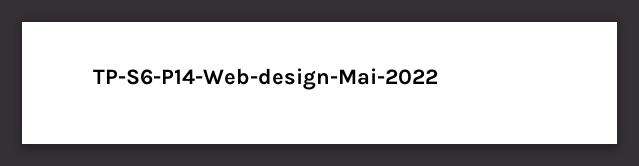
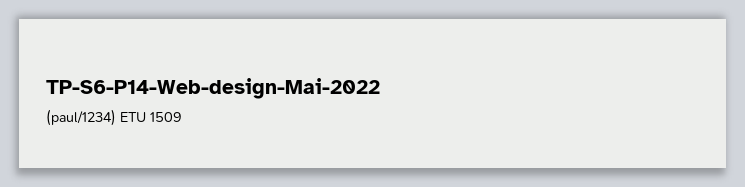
+ (paul/1234) ETU 1509

